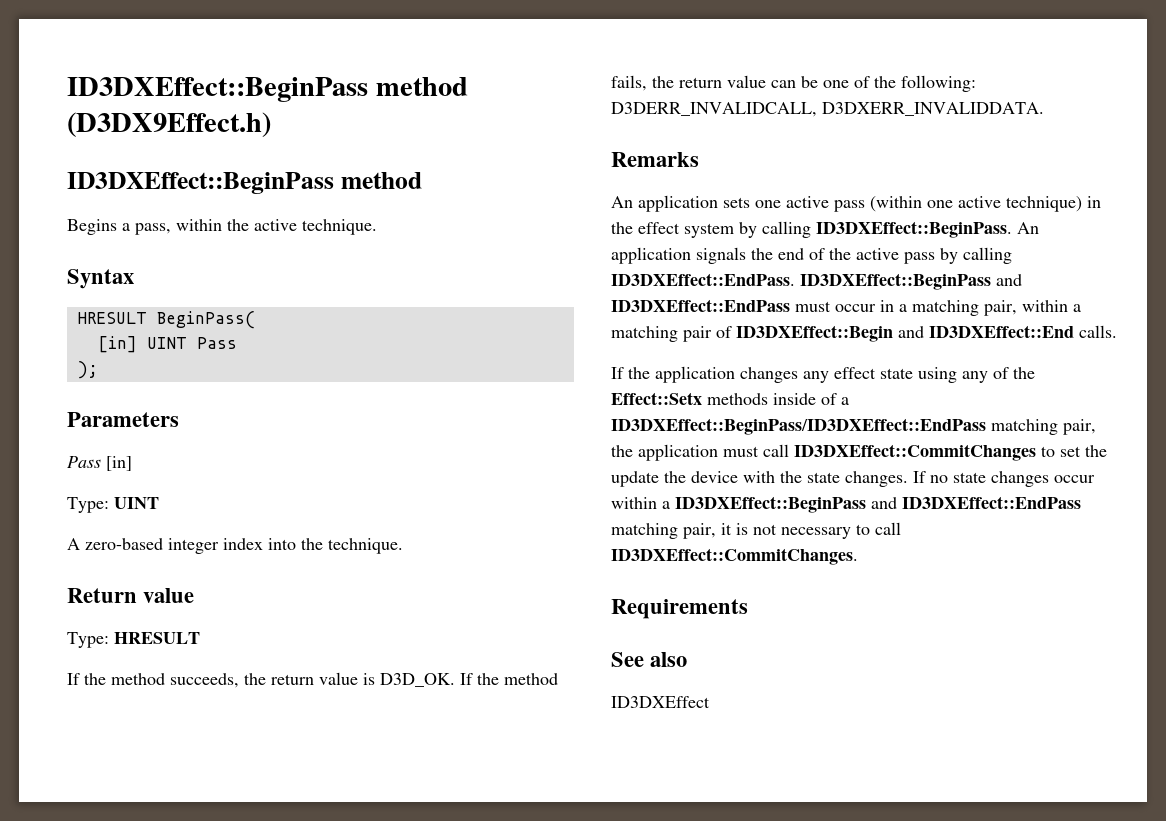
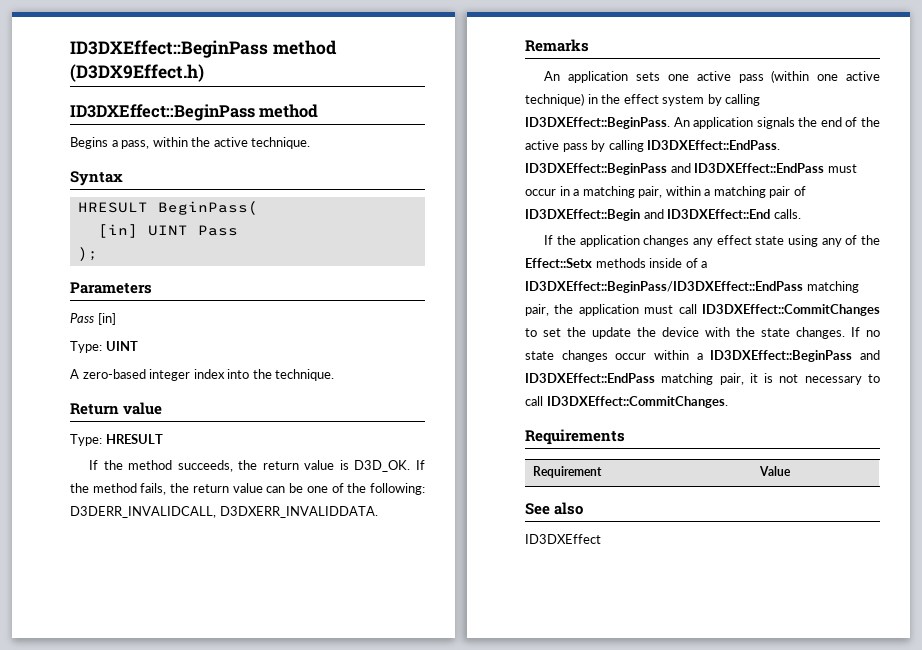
+ Requirement | Value

